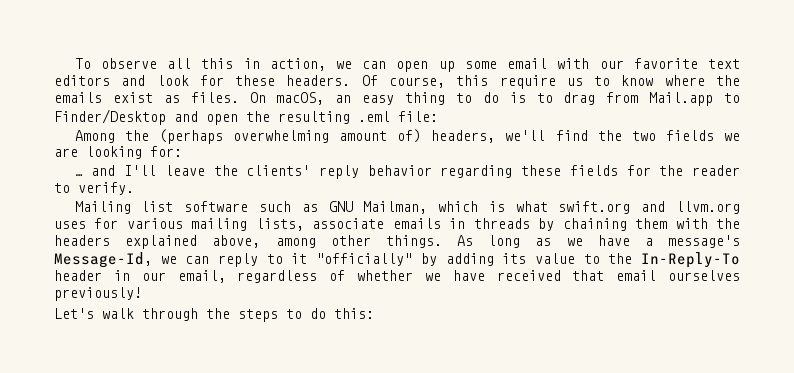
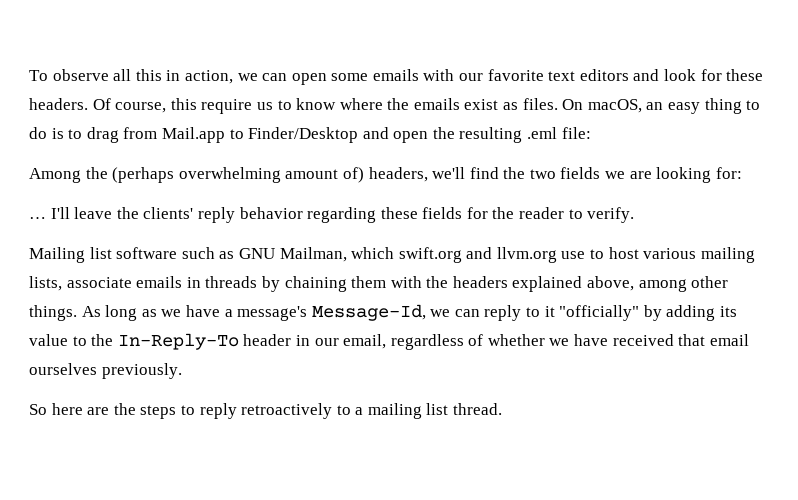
- To observe all this in action, we can open up some email with our favorite text editors and look for these headers.
+ To observe all this in action, we can open some emails with our favorite text editors and look for these headers.
- … and I'll leave the clients' reply behavior regarding these fields for the reader to verify.
+ … I'll leave the clients' reply behavior regarding these fields for the reader to verify.
- Mailing list software such as GNU Mailman, which is what swift.org and llvm.org uses for various mailing lists, associate emails in threads by chaining them with the headers explained above, among other things.
+ Mailing list software such as GNU Mailman, which swift.org and llvm.org use to host various mailing lists, associate emails in threads by chaining them with the headers explained above, among other things.
- As long as we have a message's Message-Id, we can reply to it "officially" by adding its value to the In-Reply-To header in our email, regardless of whether we have received that email ourselves previously!
- Let's walk through the steps to do this:
+ As long as we have a message's Message-Id, we can reply to it "officially" by adding its value to the In-Reply-To header in our email, regardless of whether we have received that email ourselves previously.
+ So here are the steps to reply retroactively to a mailing list thread.

